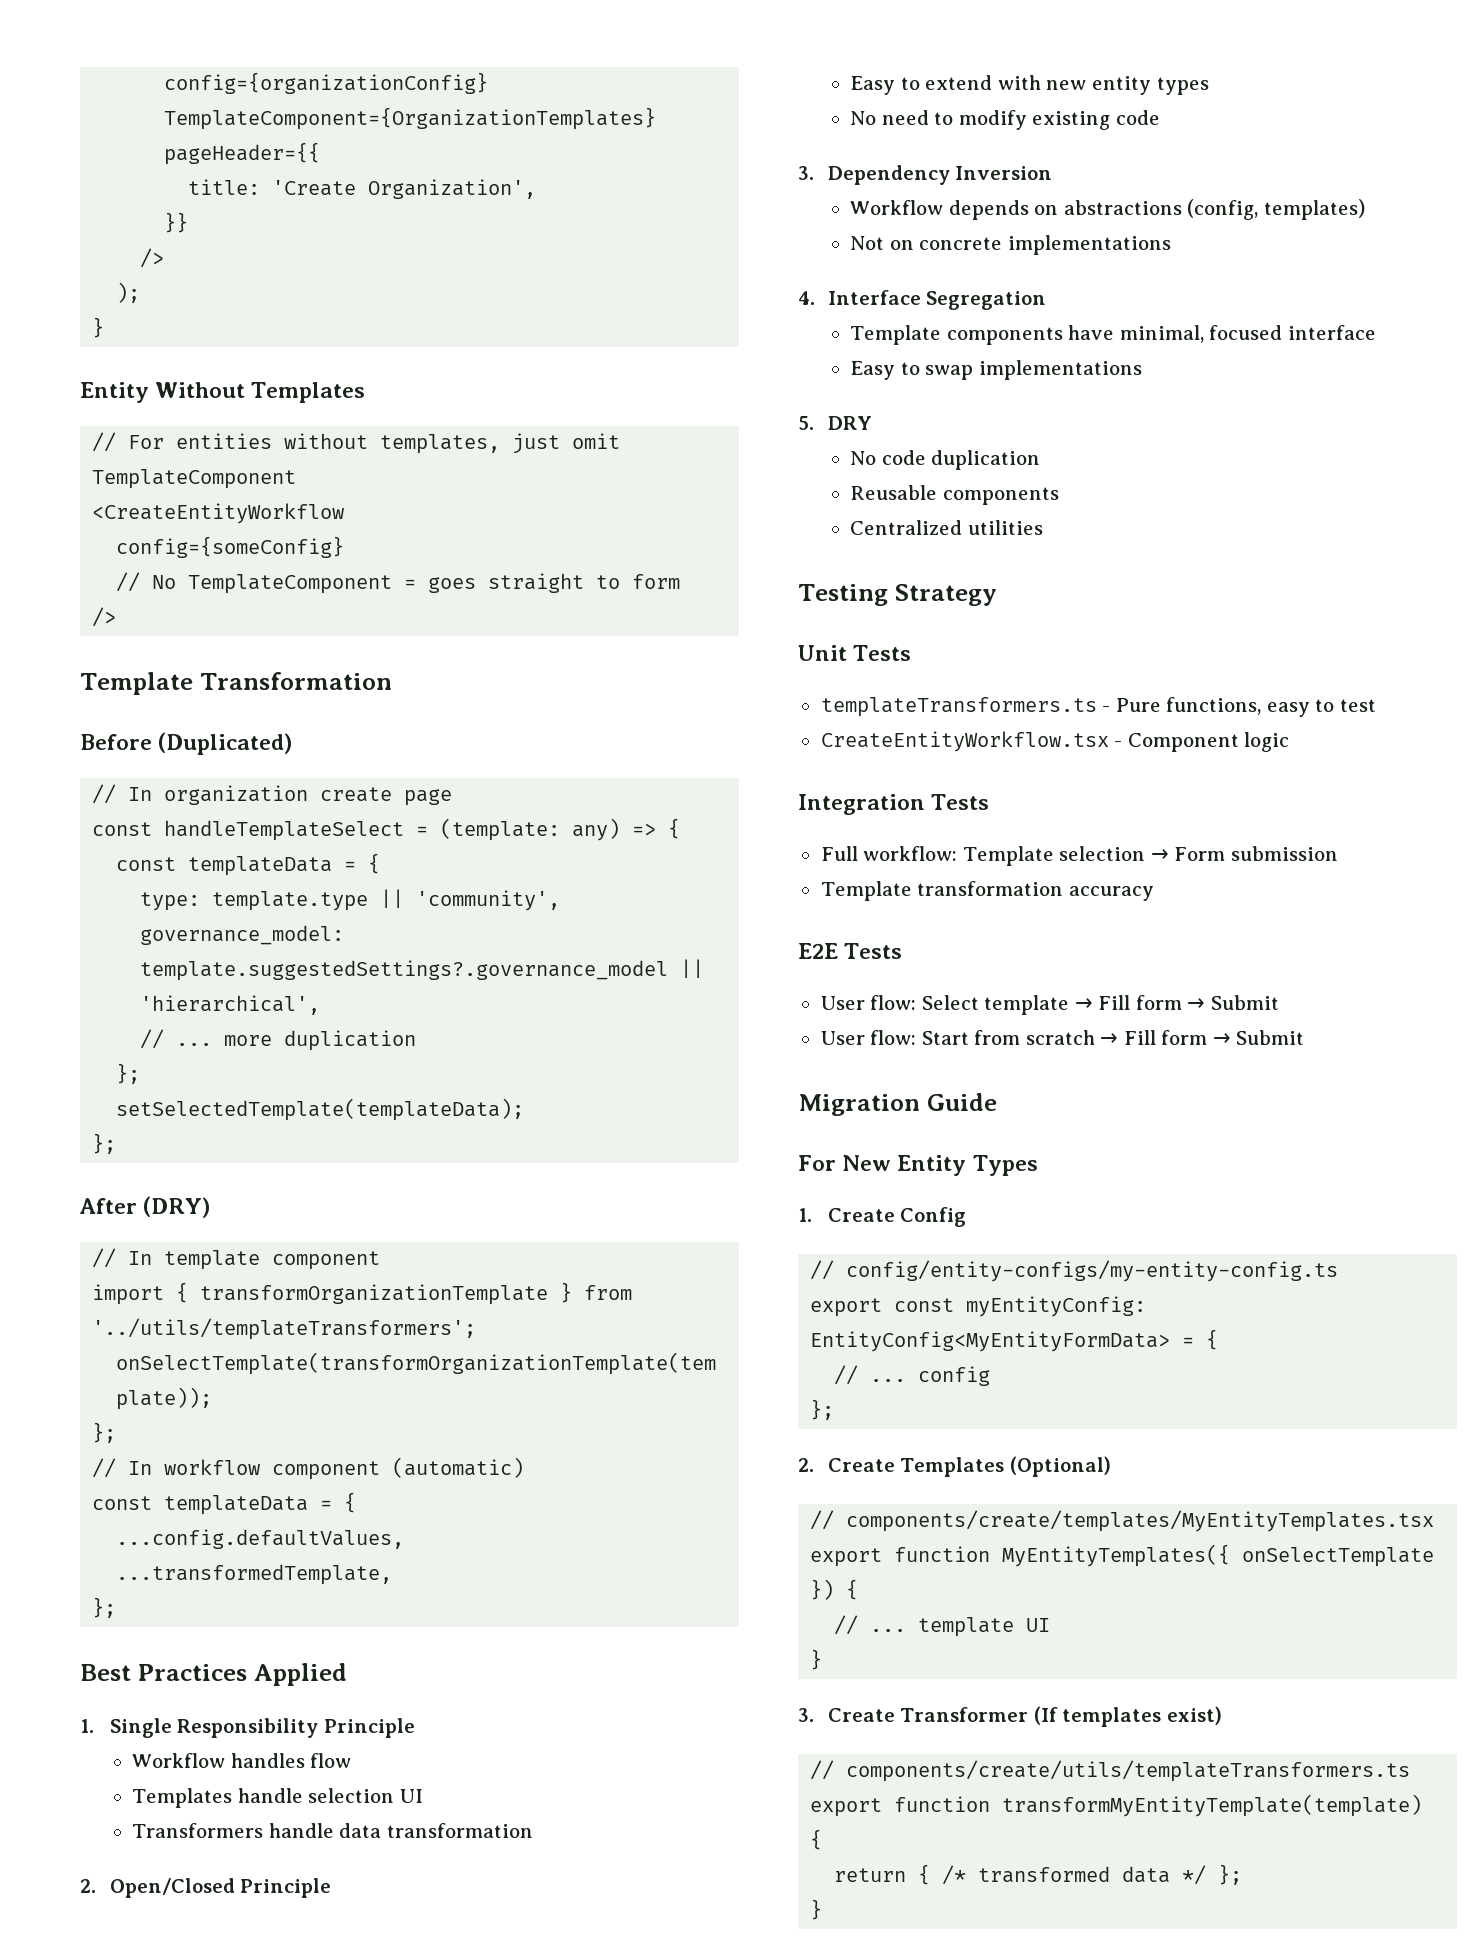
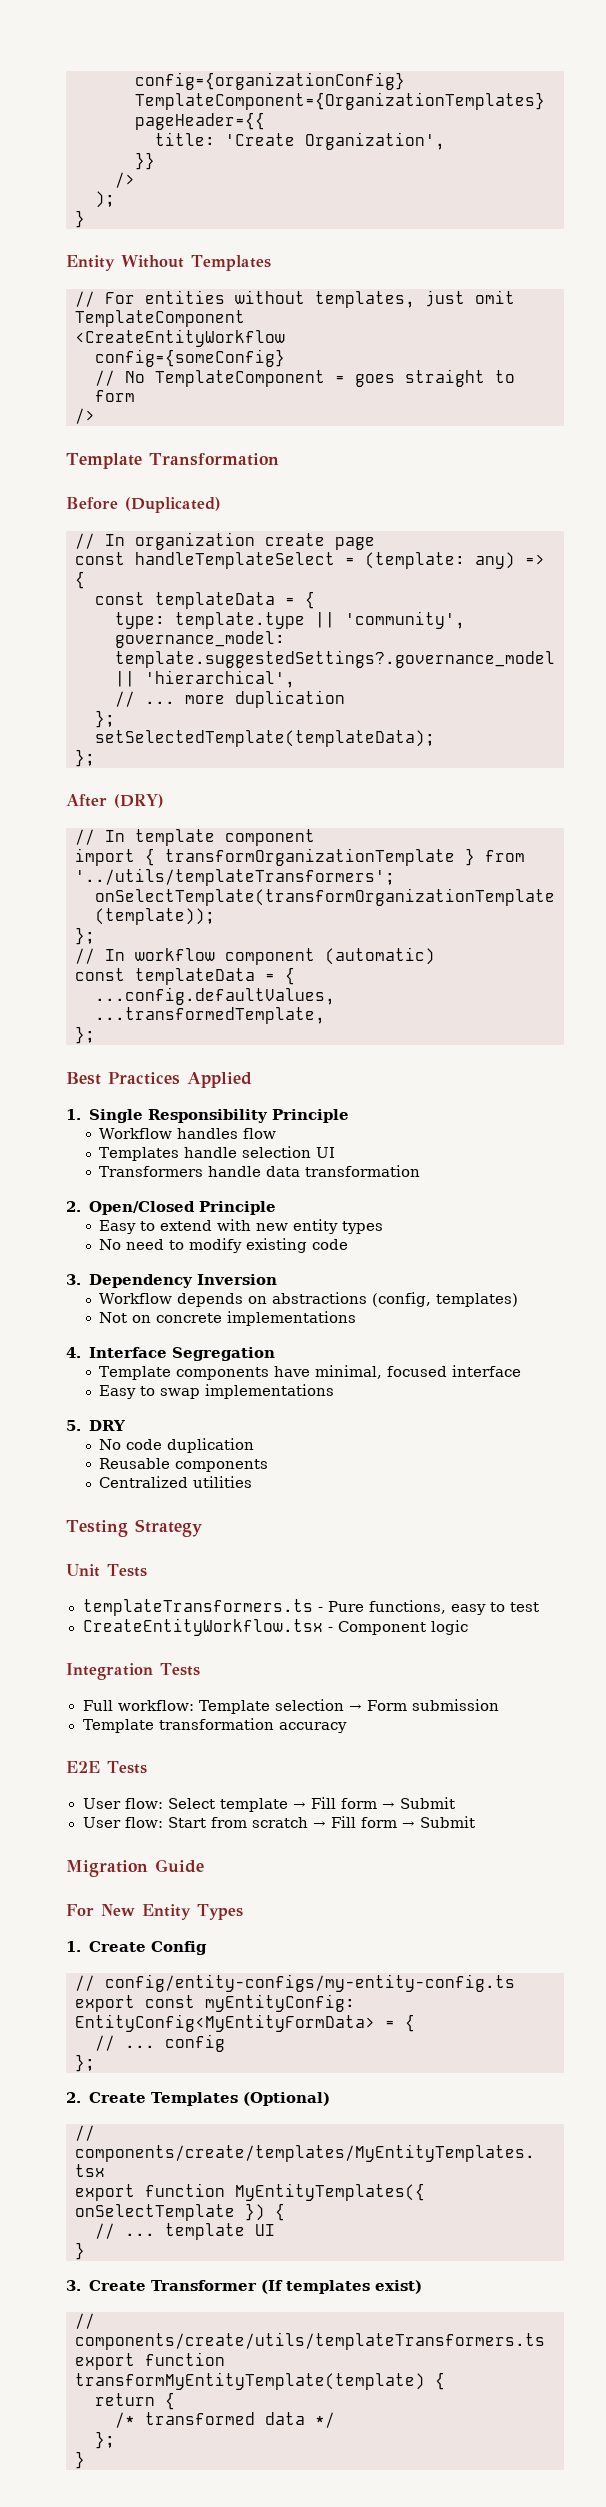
- return { /* transformed data */ };
+ return {
+ /* transformed data */
+ };

